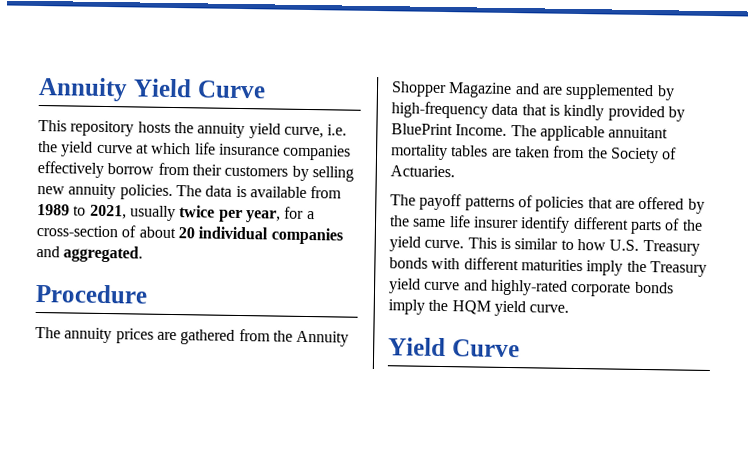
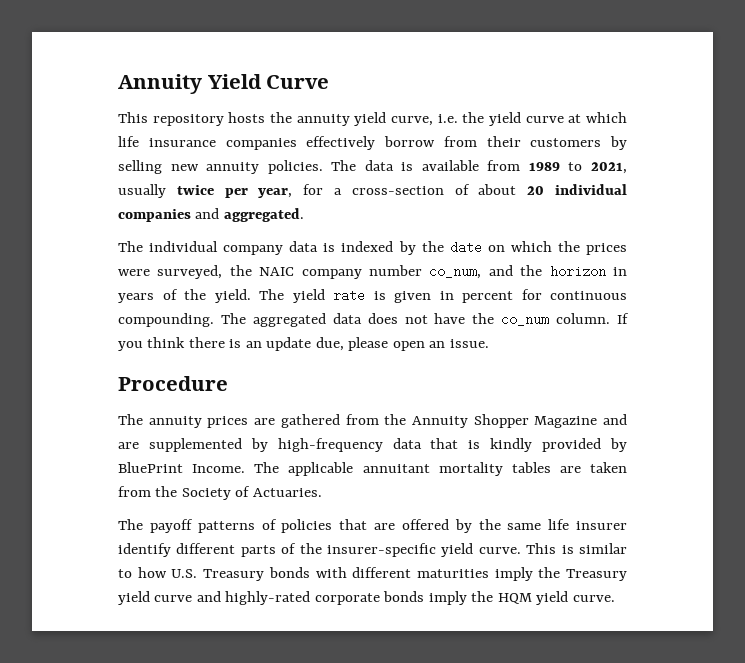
+ The individual company data is indexed by the date on which the prices were surveyed, the NAIC company number co_num, and the horizon in years of the yield. The yield rate is given in percent for continuous compounding. The aggregated data does not have the co_num column. If you think there is an update due, please open an issue.
- The payoff patterns of policies that are offered by the same life insurer identify different parts of the yield curve.
+ The payoff patterns of policies that are offered by the same life insurer identify different parts of the insurer-specific yield curve.
  This is similar to how U.S. Treasury bonds with different maturities imply the Treasury yield curve and highly-rated corporate bonds imply the HQM yield curve.
- Yield Curve

